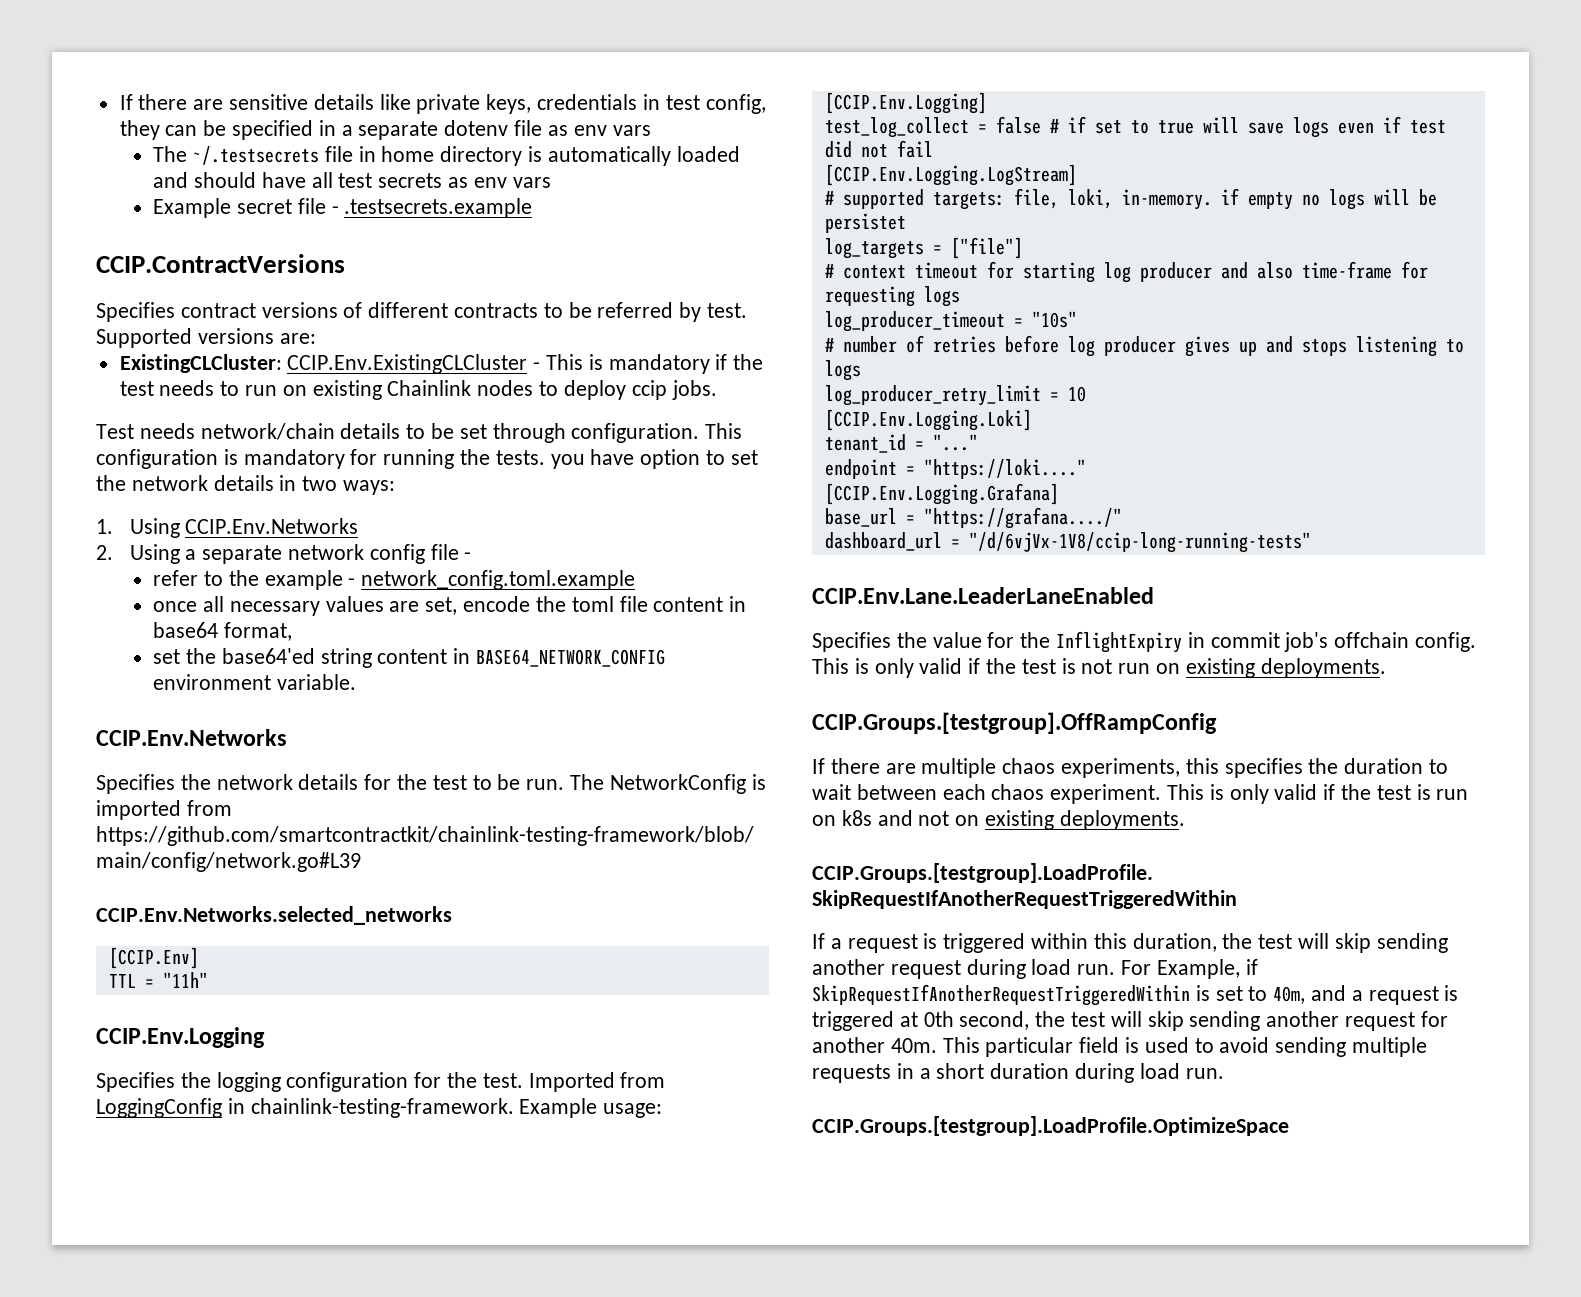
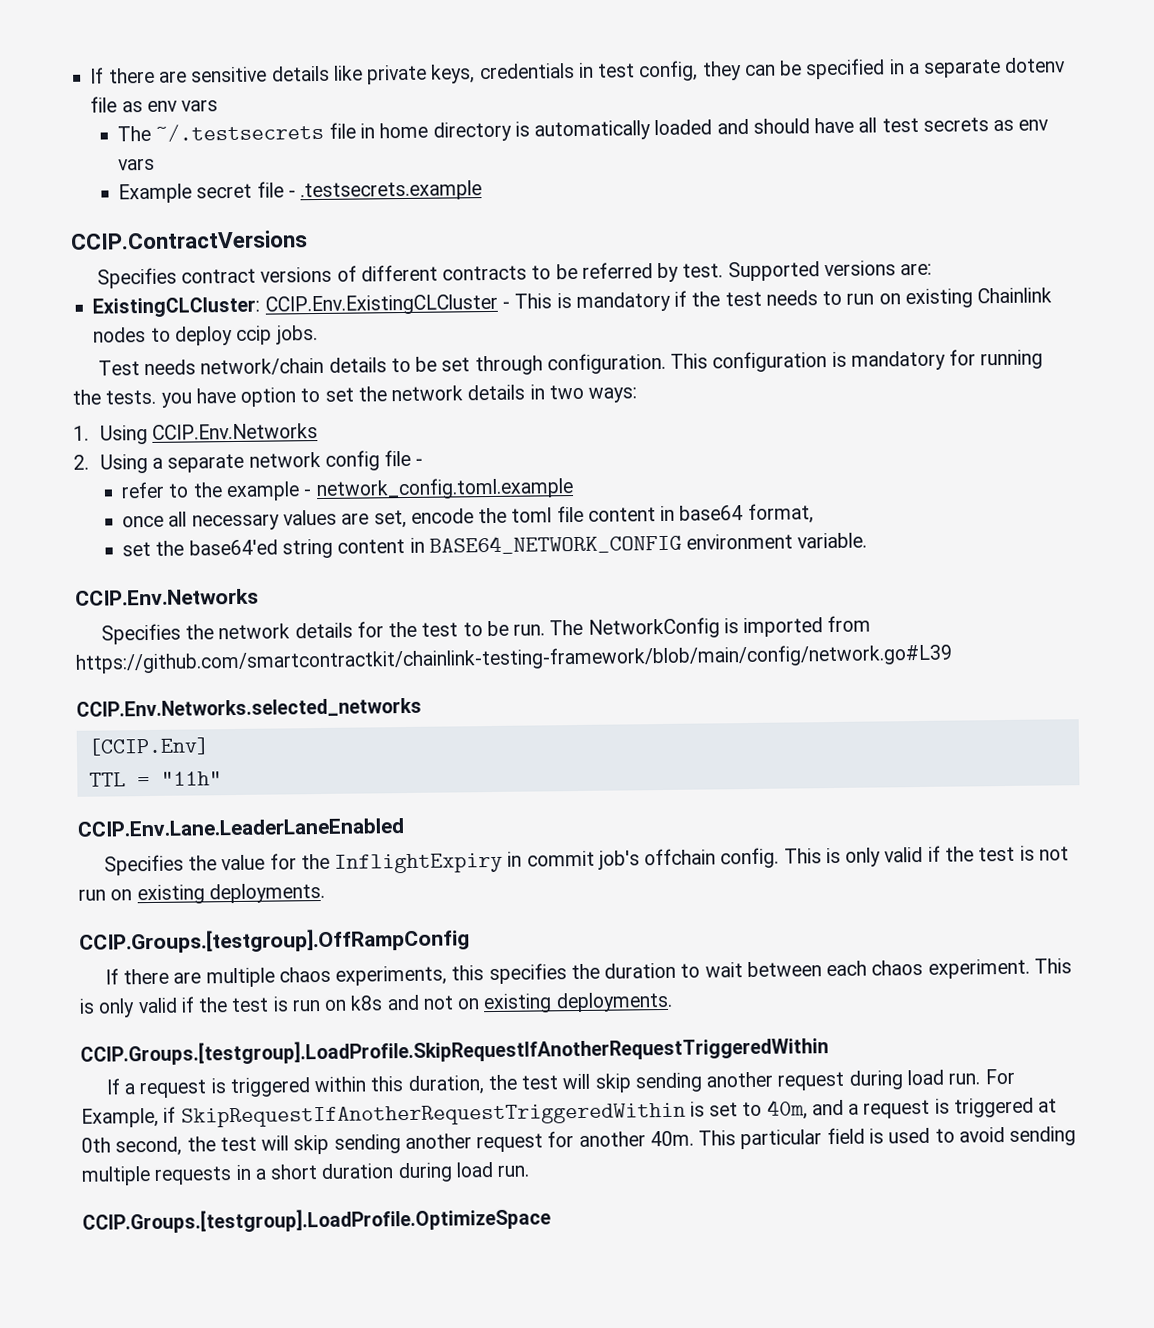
- CCIP.Env.Logging
- Specifies the logging configuration for the test. Imported from LoggingConfig in chainlink-testing-framework. Example usage:
- [CCIP.Env.Logging]
- test_log_collect = false # if set to true will save logs even if test did not fail
- [CCIP.Env.Logging.LogStream]
- # supported targets: file, loki, in-memory. if empty no logs will be persistet
- log_targets = ["file"]
- # context timeout for starting log producer and also time-frame for requesting logs
- log_producer_timeout = "10s"
- # number of retries before log producer gives up and stops listening to logs
- log_producer_retry_limit = 10
- [CCIP.Env.Logging.Loki]
- tenant_id = "..."
- endpoint = "https://loki...."
- [CCIP.Env.Logging.Grafana]
- base_url = "https://grafana..../"
- dashboard_url = "/d/6vjVx-1V8/ccip-long-running-tests"

